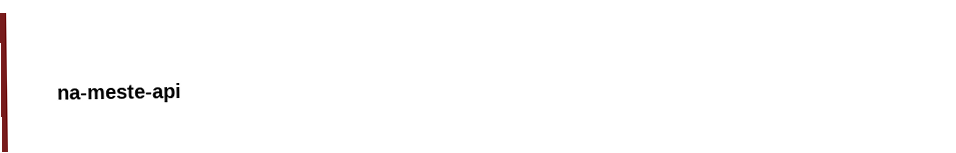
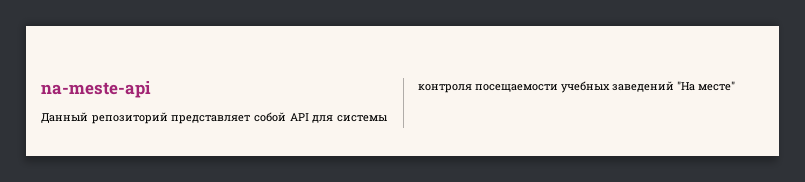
+ Данный репозиторий представляет собой API для системы контроля посещаемости учебных заведений "На месте"

